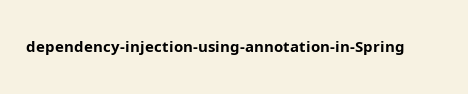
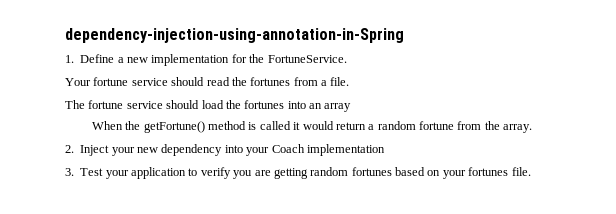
+ 1. Define a new implementation for the FortuneService.
+ Your fortune service should read the fortunes from a file.
+ The fortune service should load the fortunes into an array
+ When the getFortune() method is called it would return a random fortune from the array.
+ 2. Inject your new dependency into your Coach implementation
+ 3. Test your application to verify you are getting random fortunes based on your fortunes file.

